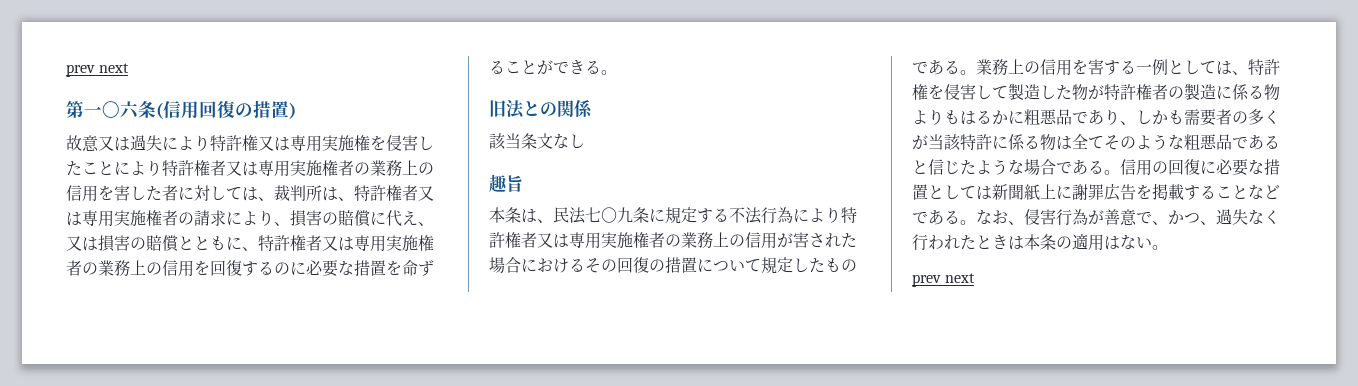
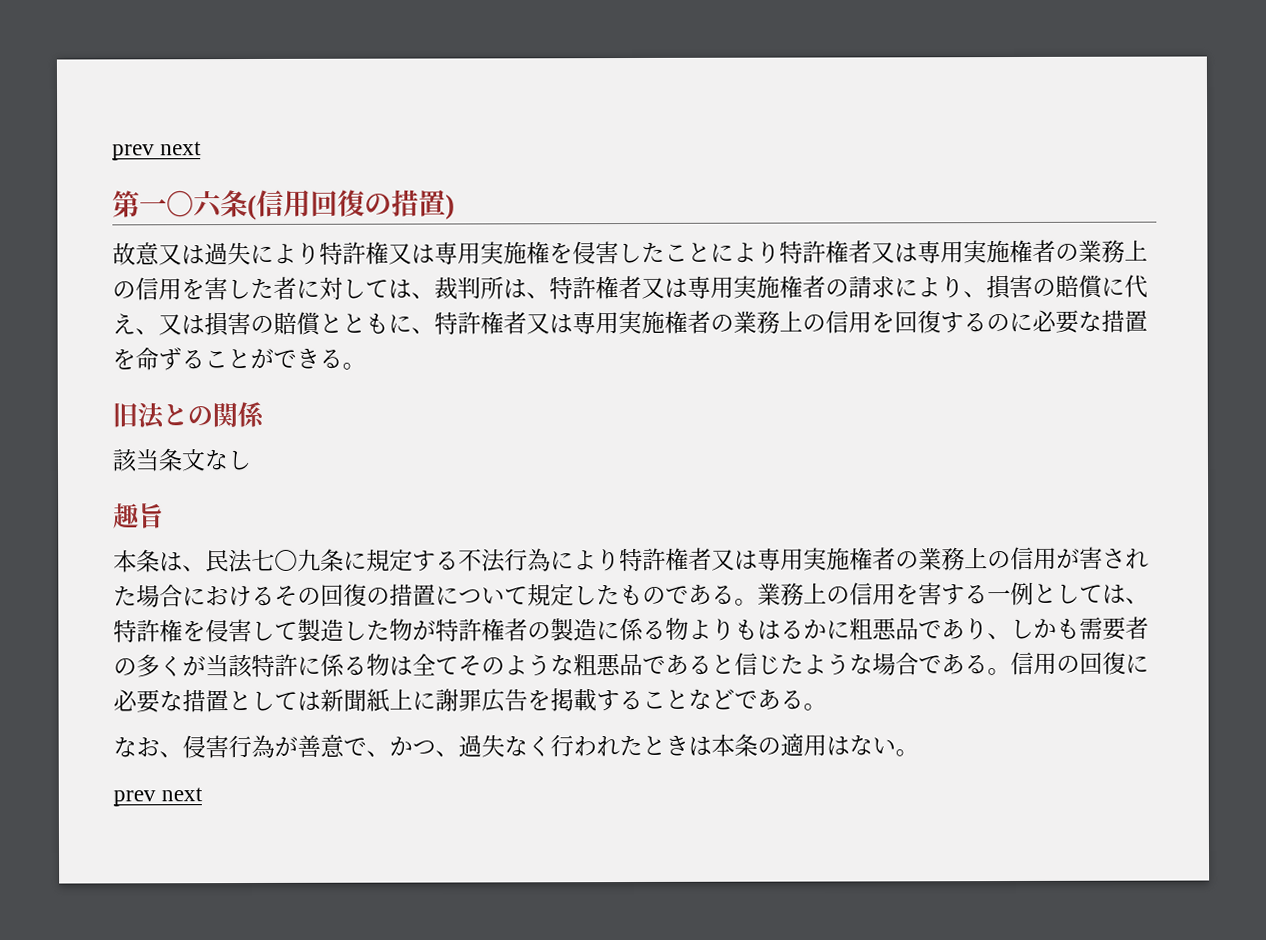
- 信用の回復に必要な措置としては新聞紙上に謝罪広告を掲載することなどである。なお、侵害行為が善意で、かつ、過失なく行われたときは本条の適用はない。
+ 信用の回復に必要な措置としては新聞紙上に謝罪広告を掲載することなどである。
+ なお、侵害行為が善意で、かつ、過失なく行われたときは本条の適用はない。

